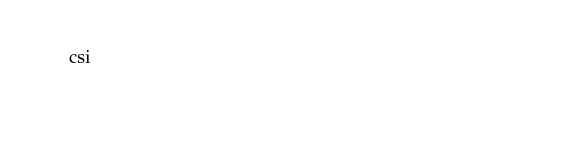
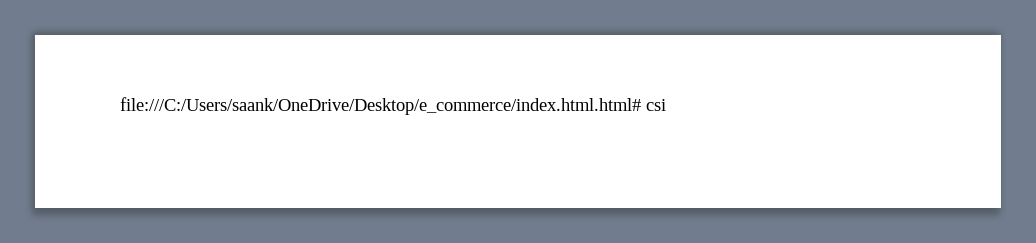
- csi
+ file:///C:/Users/saank/OneDrive/Desktop/e_commerce/index.html.html# csi

